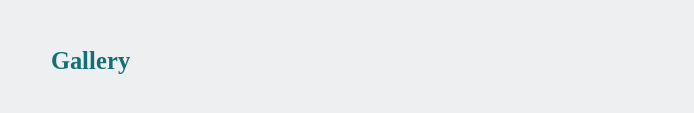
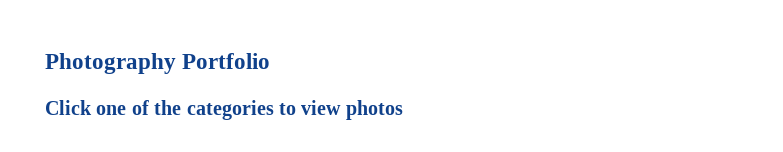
- Gallery
+ Photography Portfolio
+ Click one of the categories to view photos

